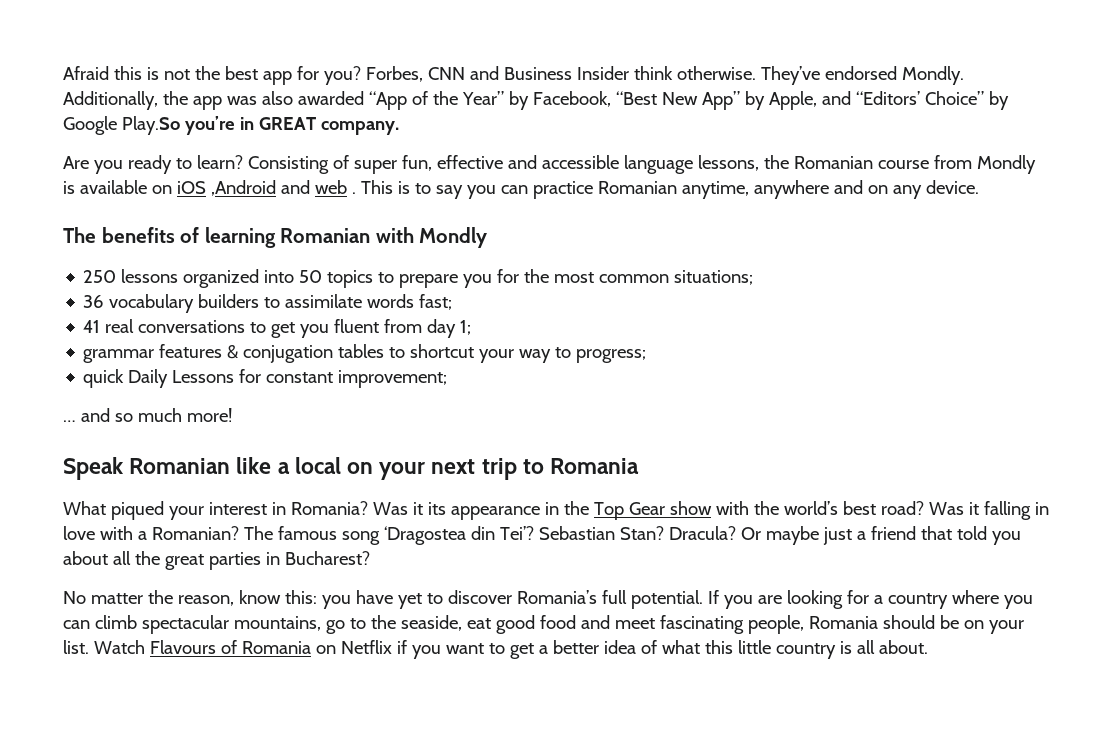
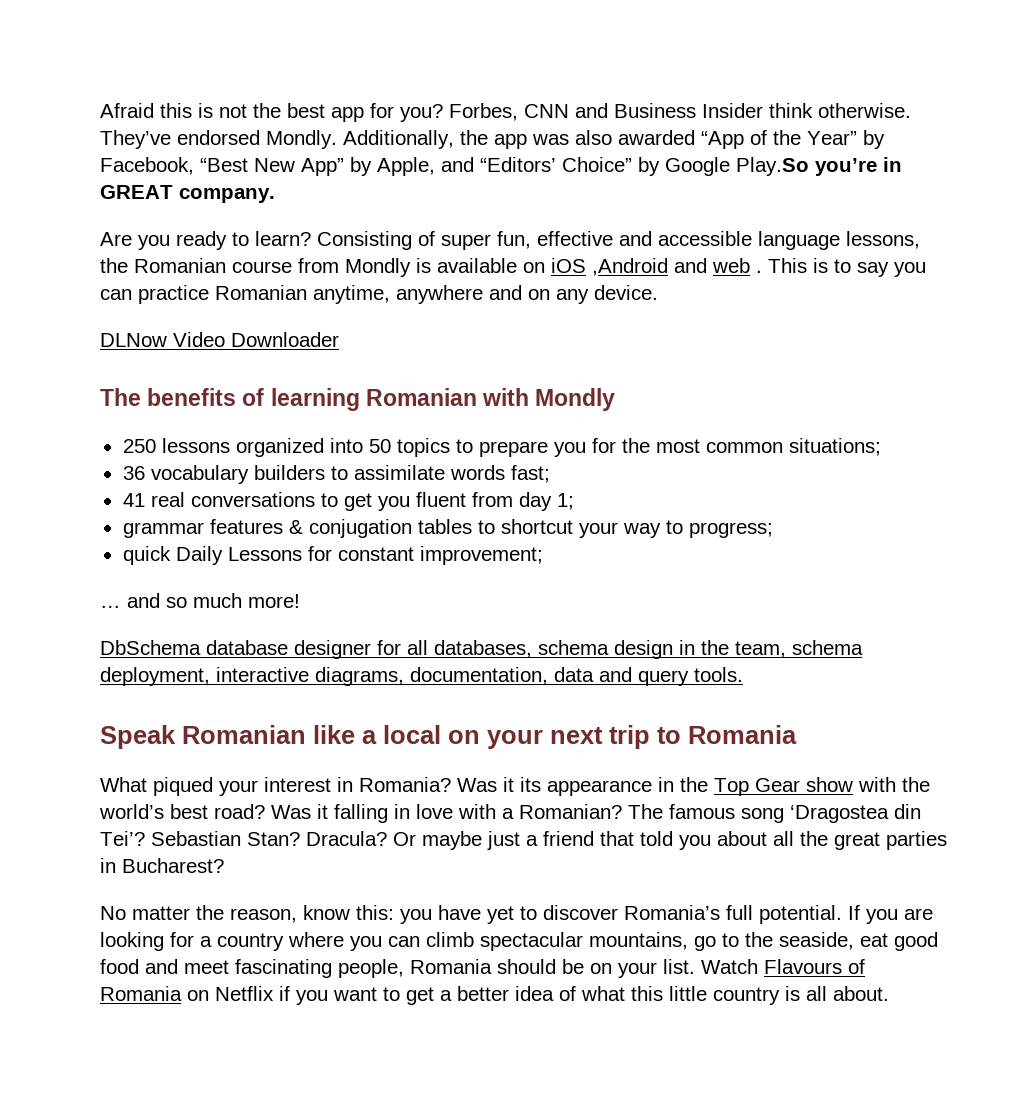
+ DLNow Video Downloader
+ DbSchema database designer for all databases, schema design in the team, schema deployment, interactive diagrams, documentation, data and query tools.

